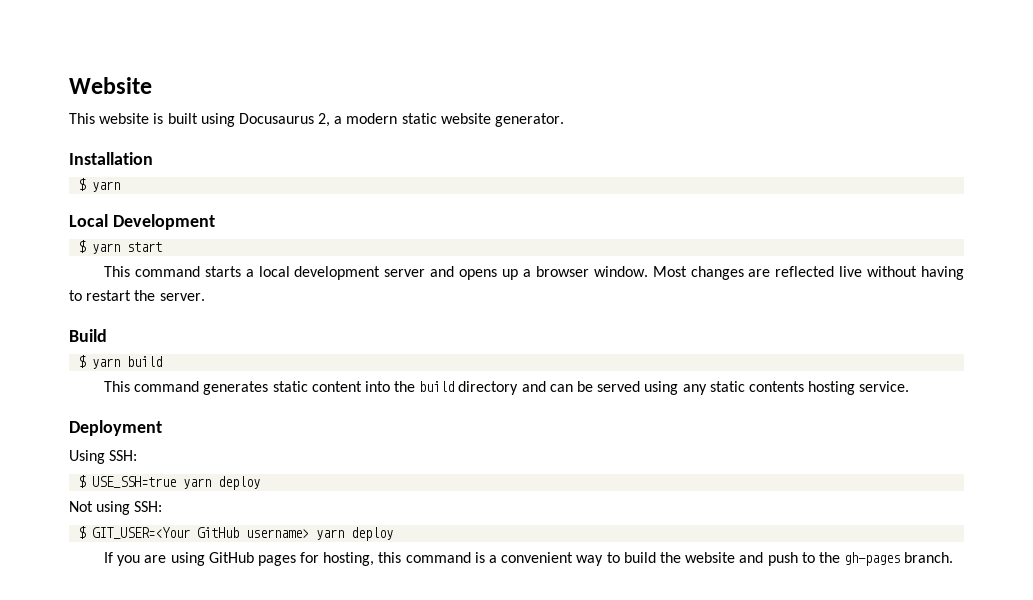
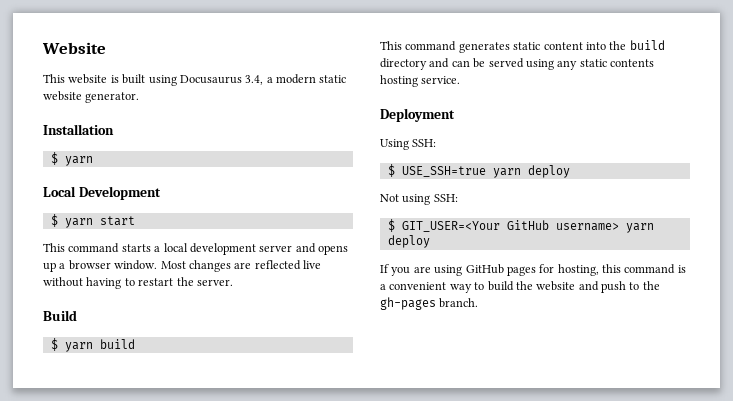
- This website is built using Docusaurus 2, a modern static website generator.
+ This website is built using Docusaurus 3.4, a modern static website generator.

